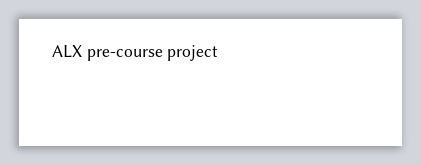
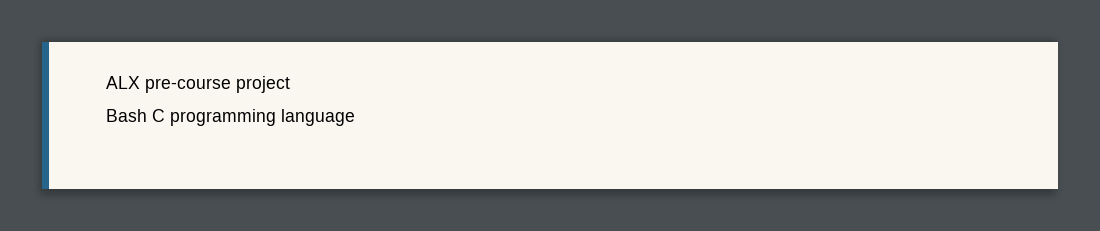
+ Bash C programming language

